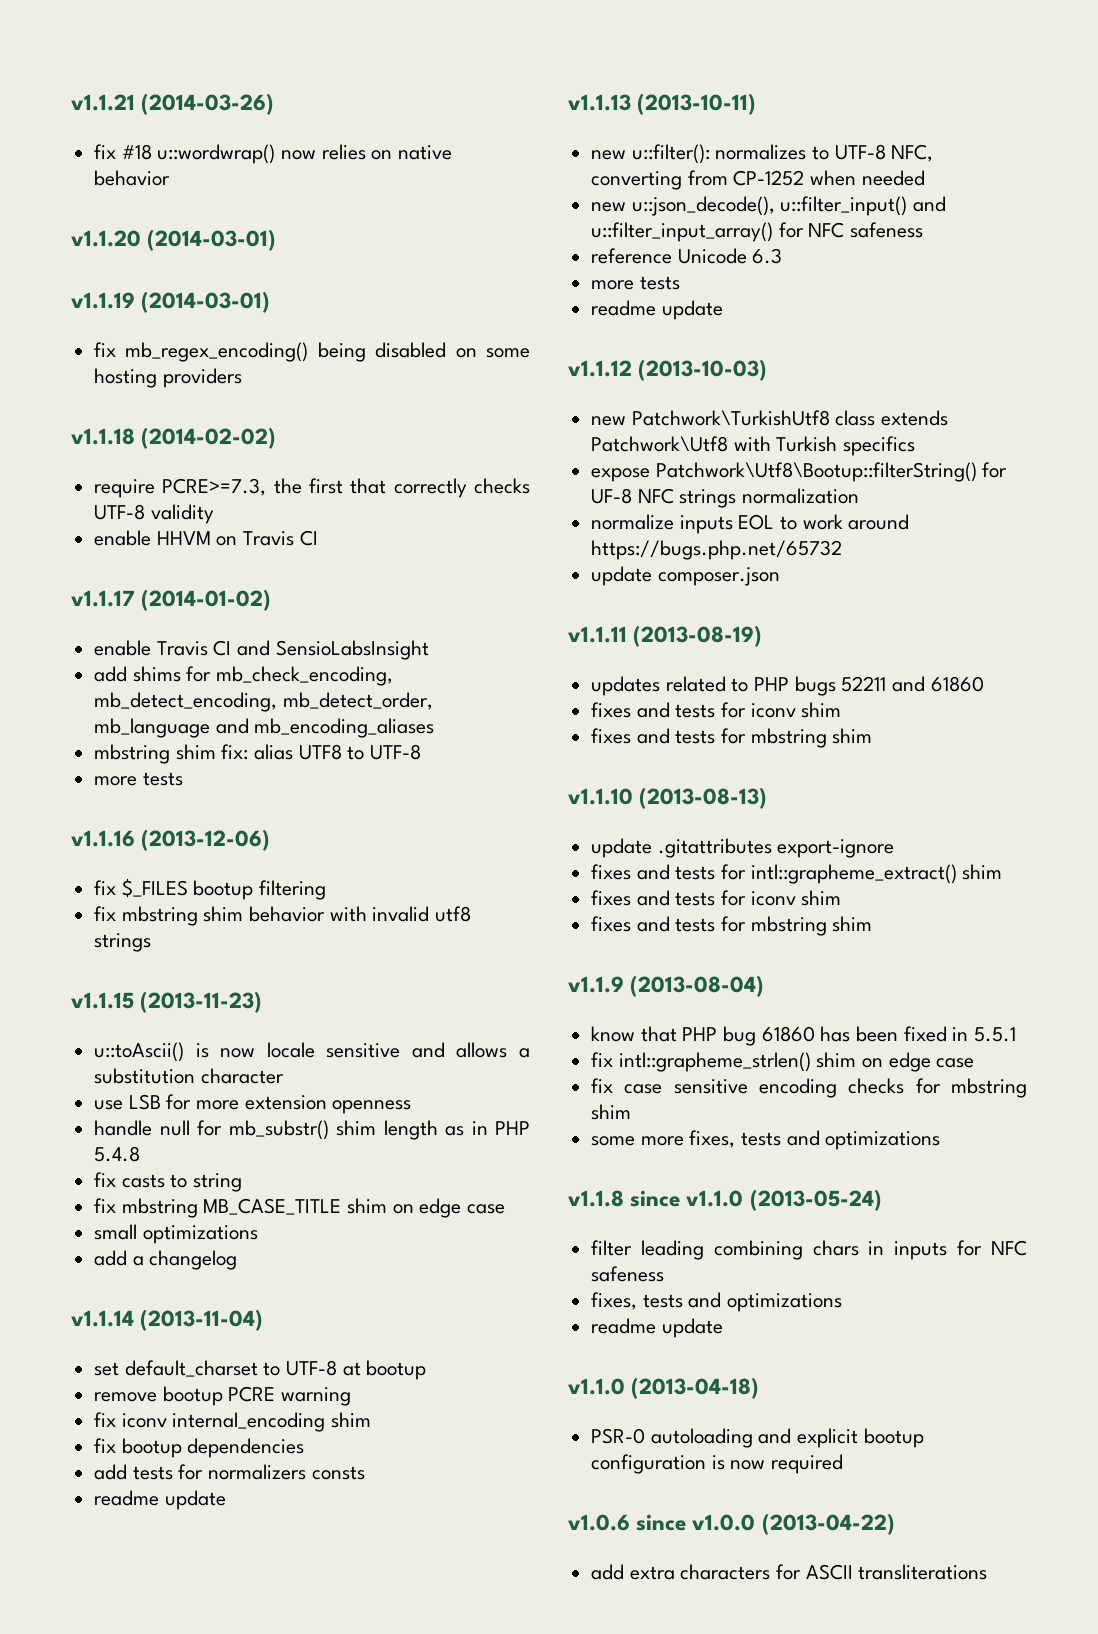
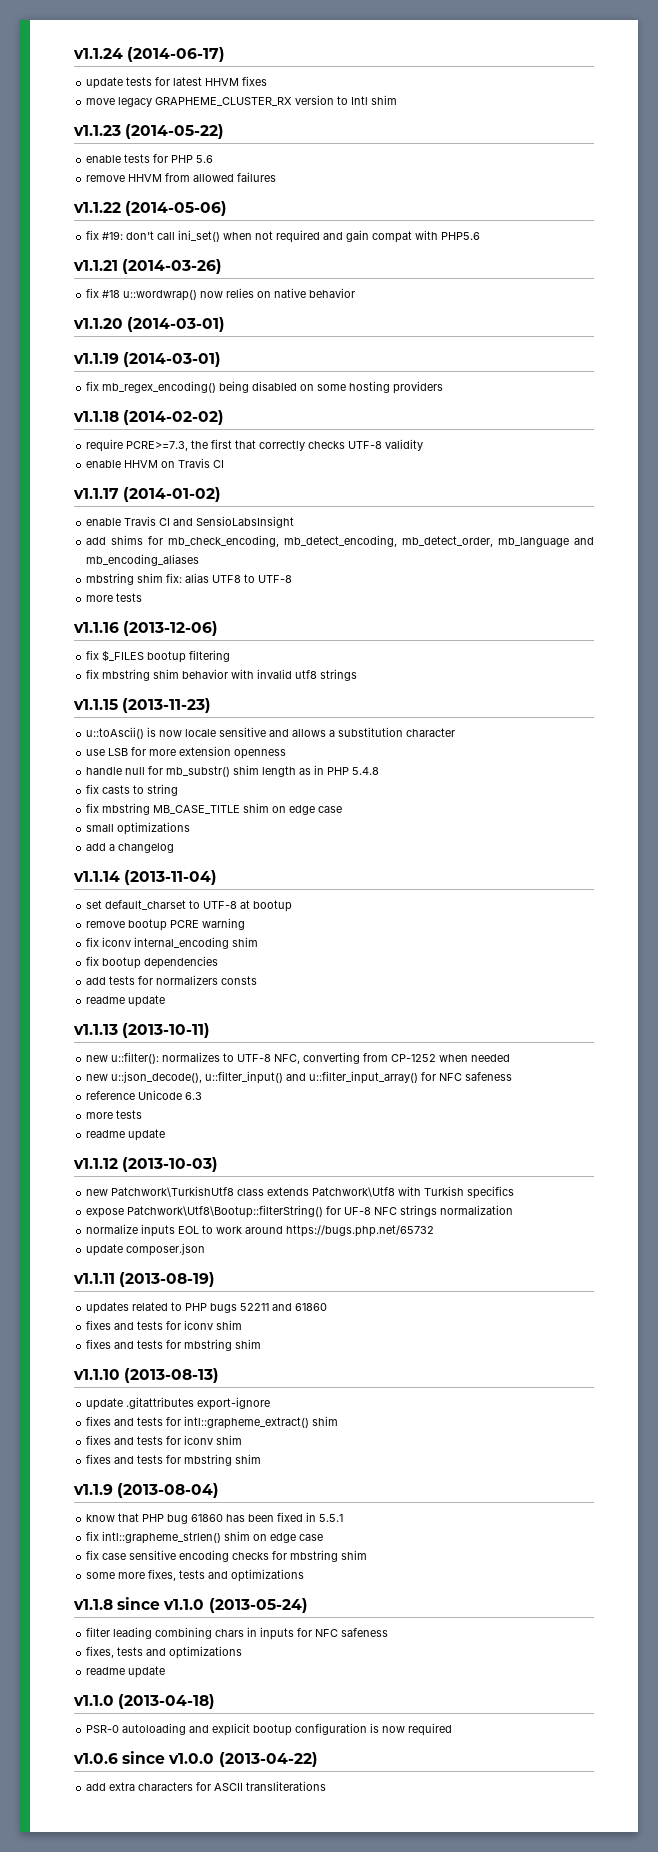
+ v1.1.24 (2014-06-17)
+ update tests for latest HHVM fixes
+ move legacy GRAPHEME_CLUSTER_RX version to Intl shim
+ v1.1.23 (2014-05-22)
+ enable tests for PHP 5.6
+ remove HHVM from allowed failures
+ v1.1.22 (2014-05-06)
+ fix #19: don't call ini_set() when not required and gain compat with PHP5.6

